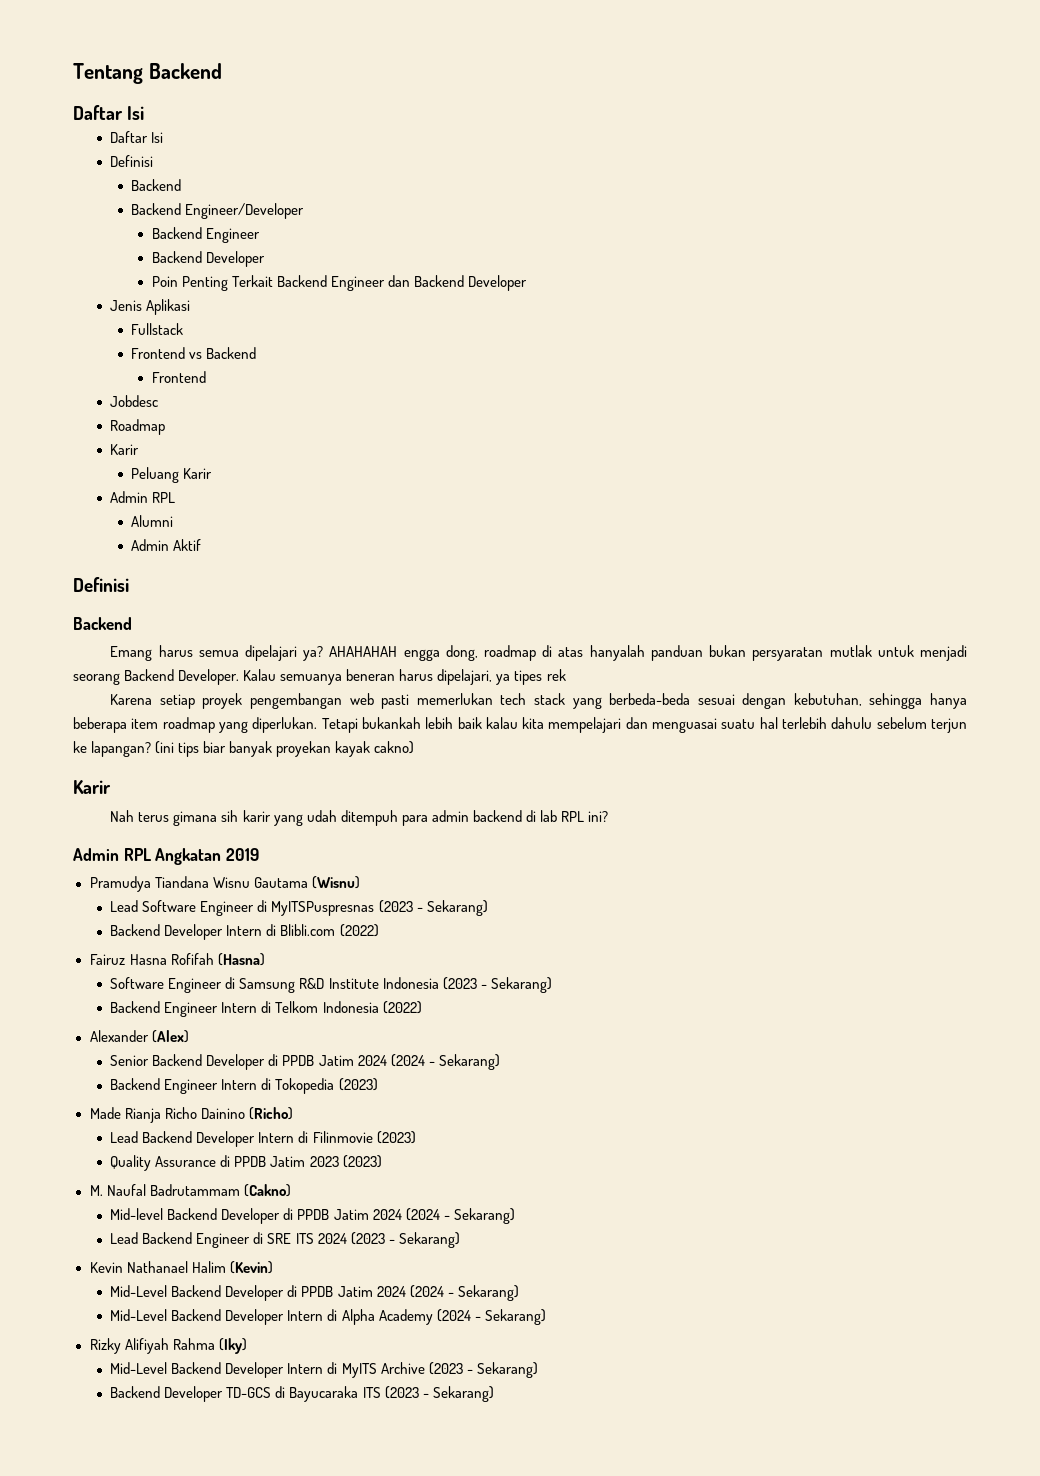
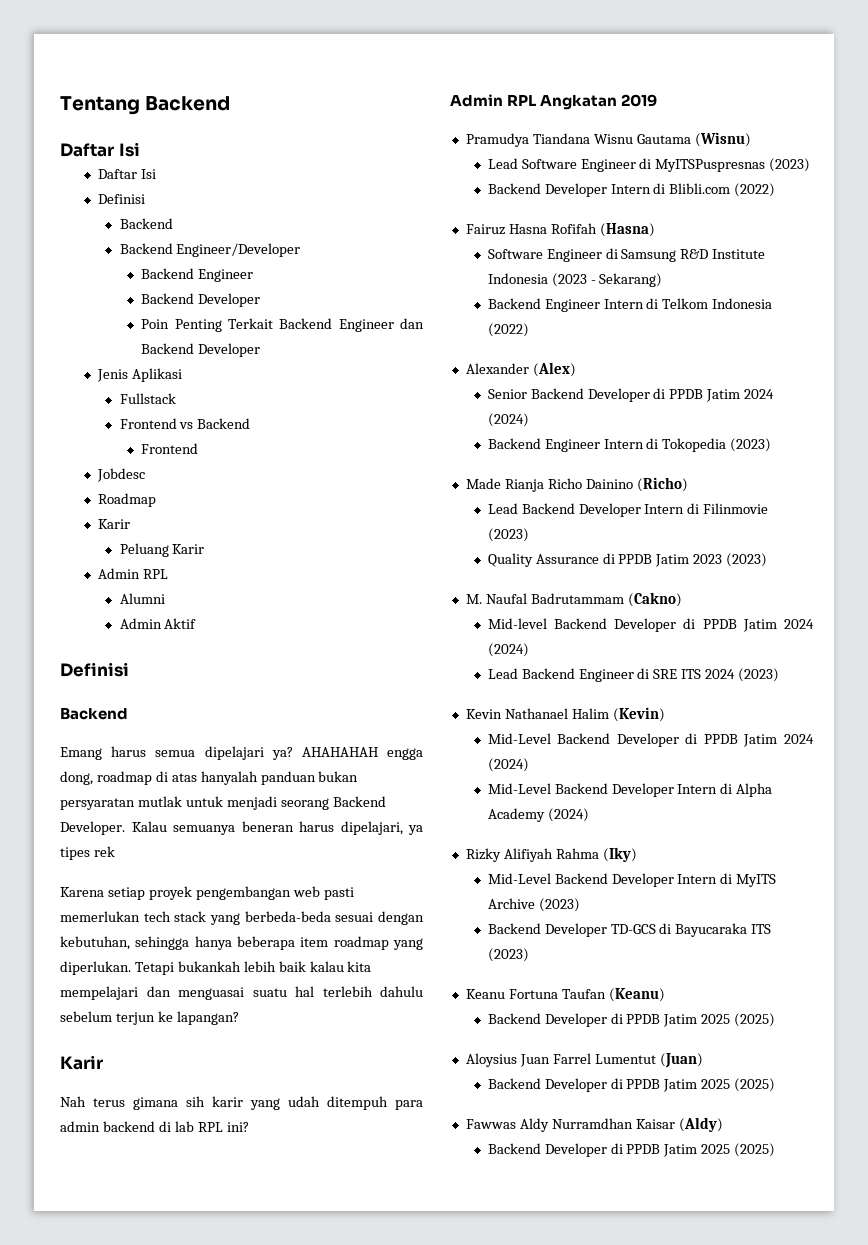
- (ini tips biar banyak proyekan kayak cakno)
- Lead Software Engineer di MyITSPuspresnas (2023 - Sekarang)
+ Lead Software Engineer di MyITSPuspresnas (2023)
- Senior Backend Developer di PPDB Jatim 2024 (2024 - Sekarang)
+ Senior Backend Developer di PPDB Jatim 2024 (2024)
- Mid-level Backend Developer di PPDB Jatim 2024 (2024 - Sekarang)
+ Mid-level Backend Developer di PPDB Jatim 2024 (2024)
- Lead Backend Engineer di SRE ITS 2024 (2023 - Sekarang)
+ Lead Backend Engineer di SRE ITS 2024 (2023)
- Mid-Level Backend Developer di PPDB Jatim 2024 (2024 - Sekarang)
+ Mid-Level Backend Developer di PPDB Jatim 2024 (2024)
- Mid-Level Backend Developer Intern di Alpha Academy (2024 - Sekarang)
+ Mid-Level Backend Developer Intern di Alpha Academy (2024)
- Mid-Level Backend Developer Intern di MyITS Archive (2023 - Sekarang)
+ Mid-Level Backend Developer Intern di MyITS Archive (2023)
- Backend Developer TD-GCS di Bayucaraka ITS (2023 - Sekarang)
+ Backend Developer TD-GCS di Bayucaraka ITS (2023)
+ Keanu Fortuna Taufan (Keanu)
+ Backend Developer di PPDB Jatim 2025 (2025)
+ Aloysius Juan Farrel Lumentut (Juan)
+ Backend Developer di PPDB Jatim 2025 (2025)
+ Fawwas Aldy Nurramdhan Kaisar (Aldy)
+ Backend Developer di PPDB Jatim 2025 (2025)

